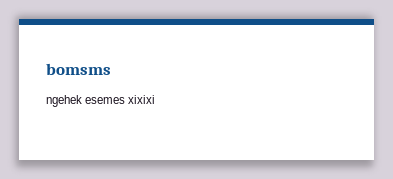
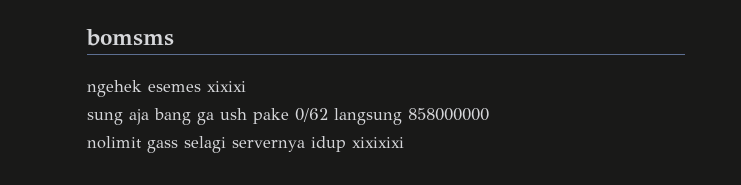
+ sung aja bang ga ush pake 0/62 langsung 858000000
+ nolimit gass selagi servernya idup xixixixi

